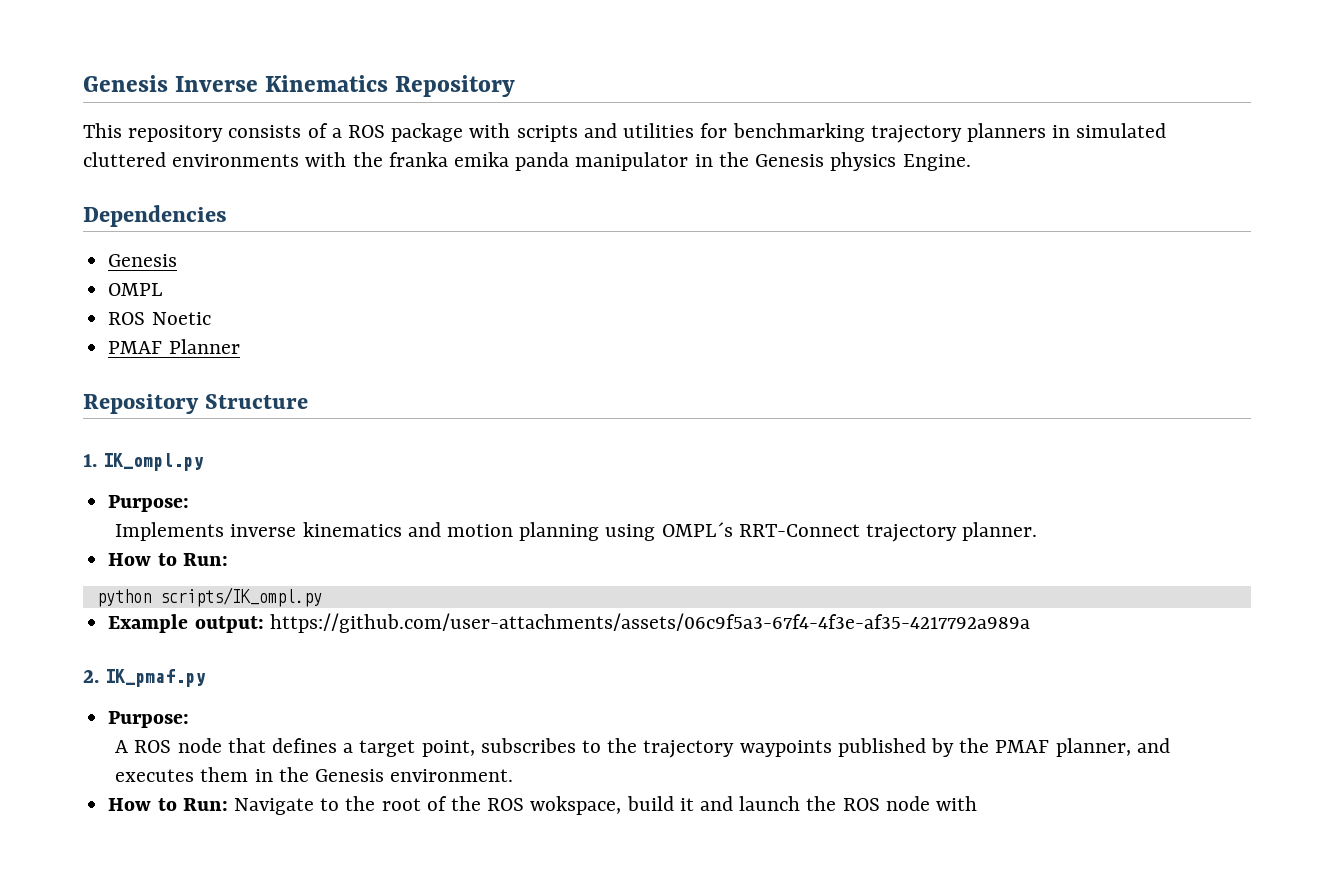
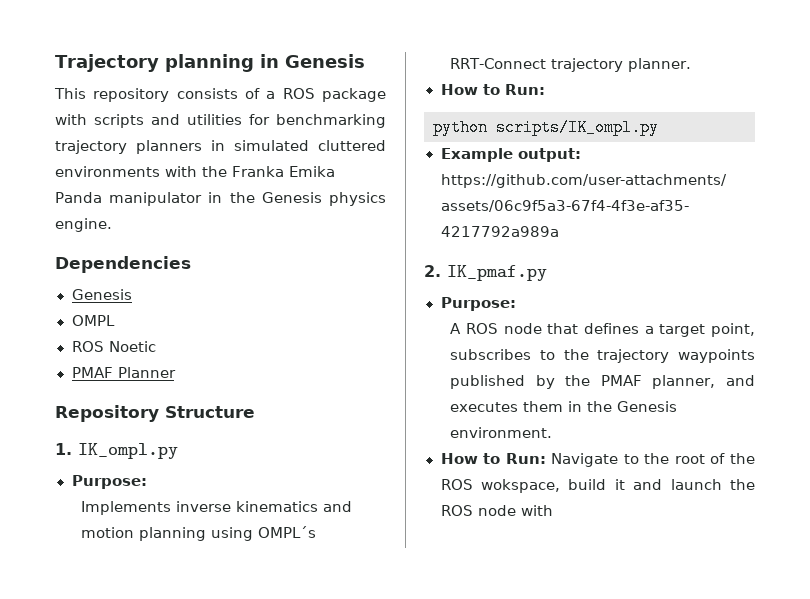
- Genesis Inverse Kinematics Repository
+ Trajectory planning in Genesis
- This repository consists of a ROS package with scripts and utilities for benchmarking trajectory planners in simulated cluttered environments with the franka emika panda manipulator in the Genesis physics Engine.
+ This repository consists of a ROS package with scripts and utilities for benchmarking trajectory planners in simulated cluttered environments with the Franka Emika Panda manipulator in the Genesis physics engine.

